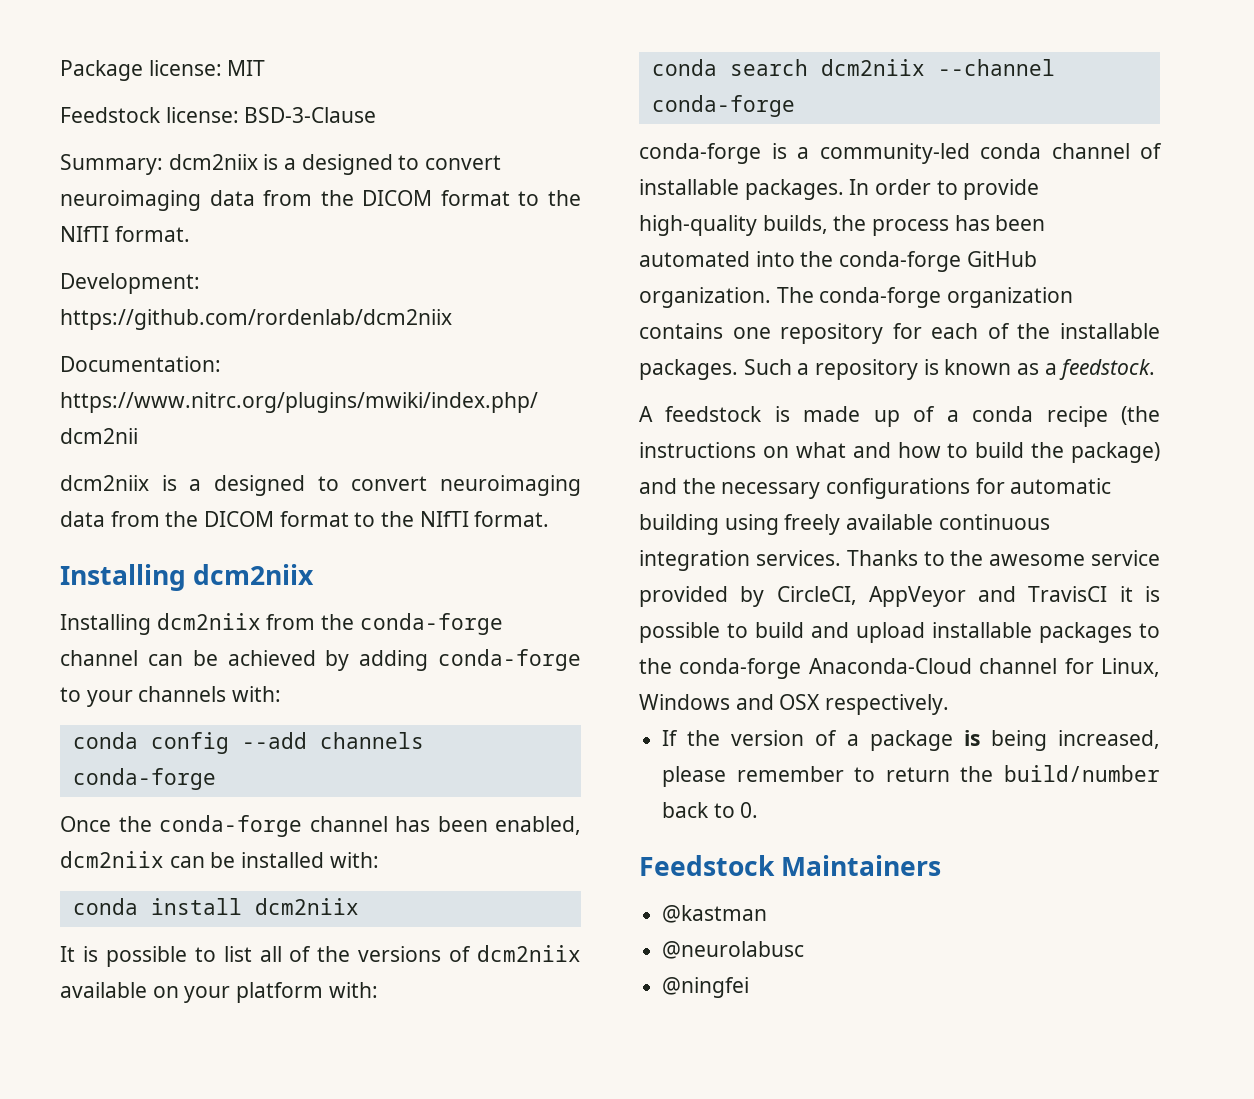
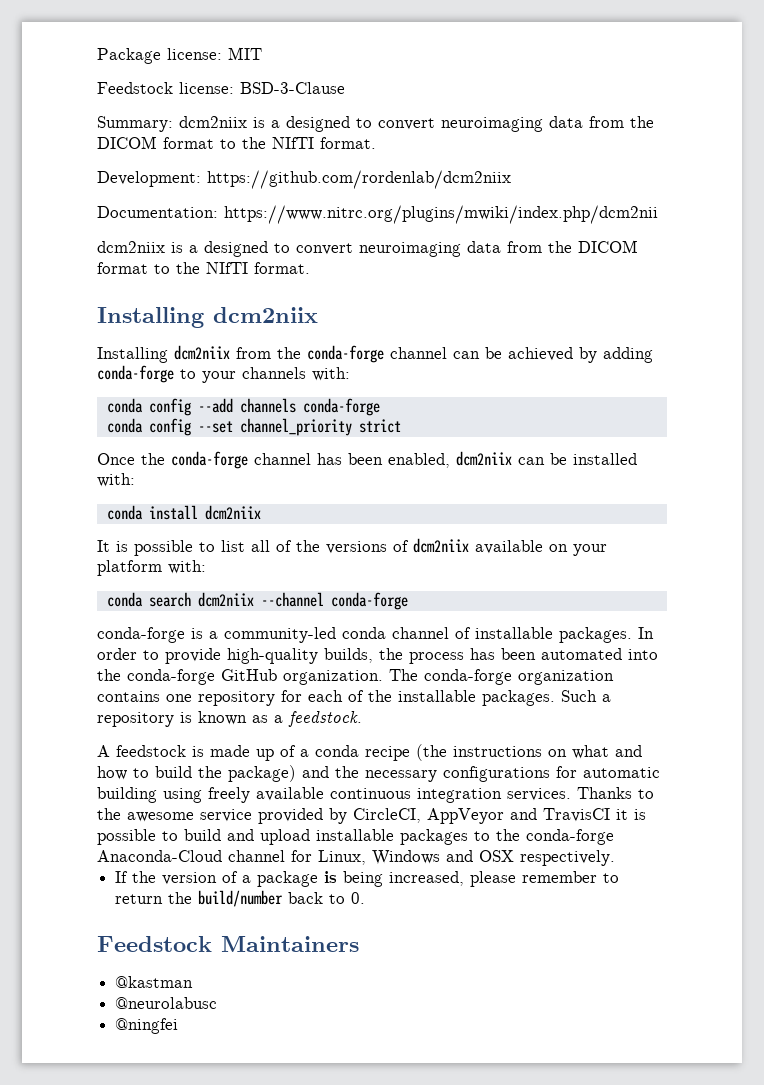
+ conda config --set channel_priority strict

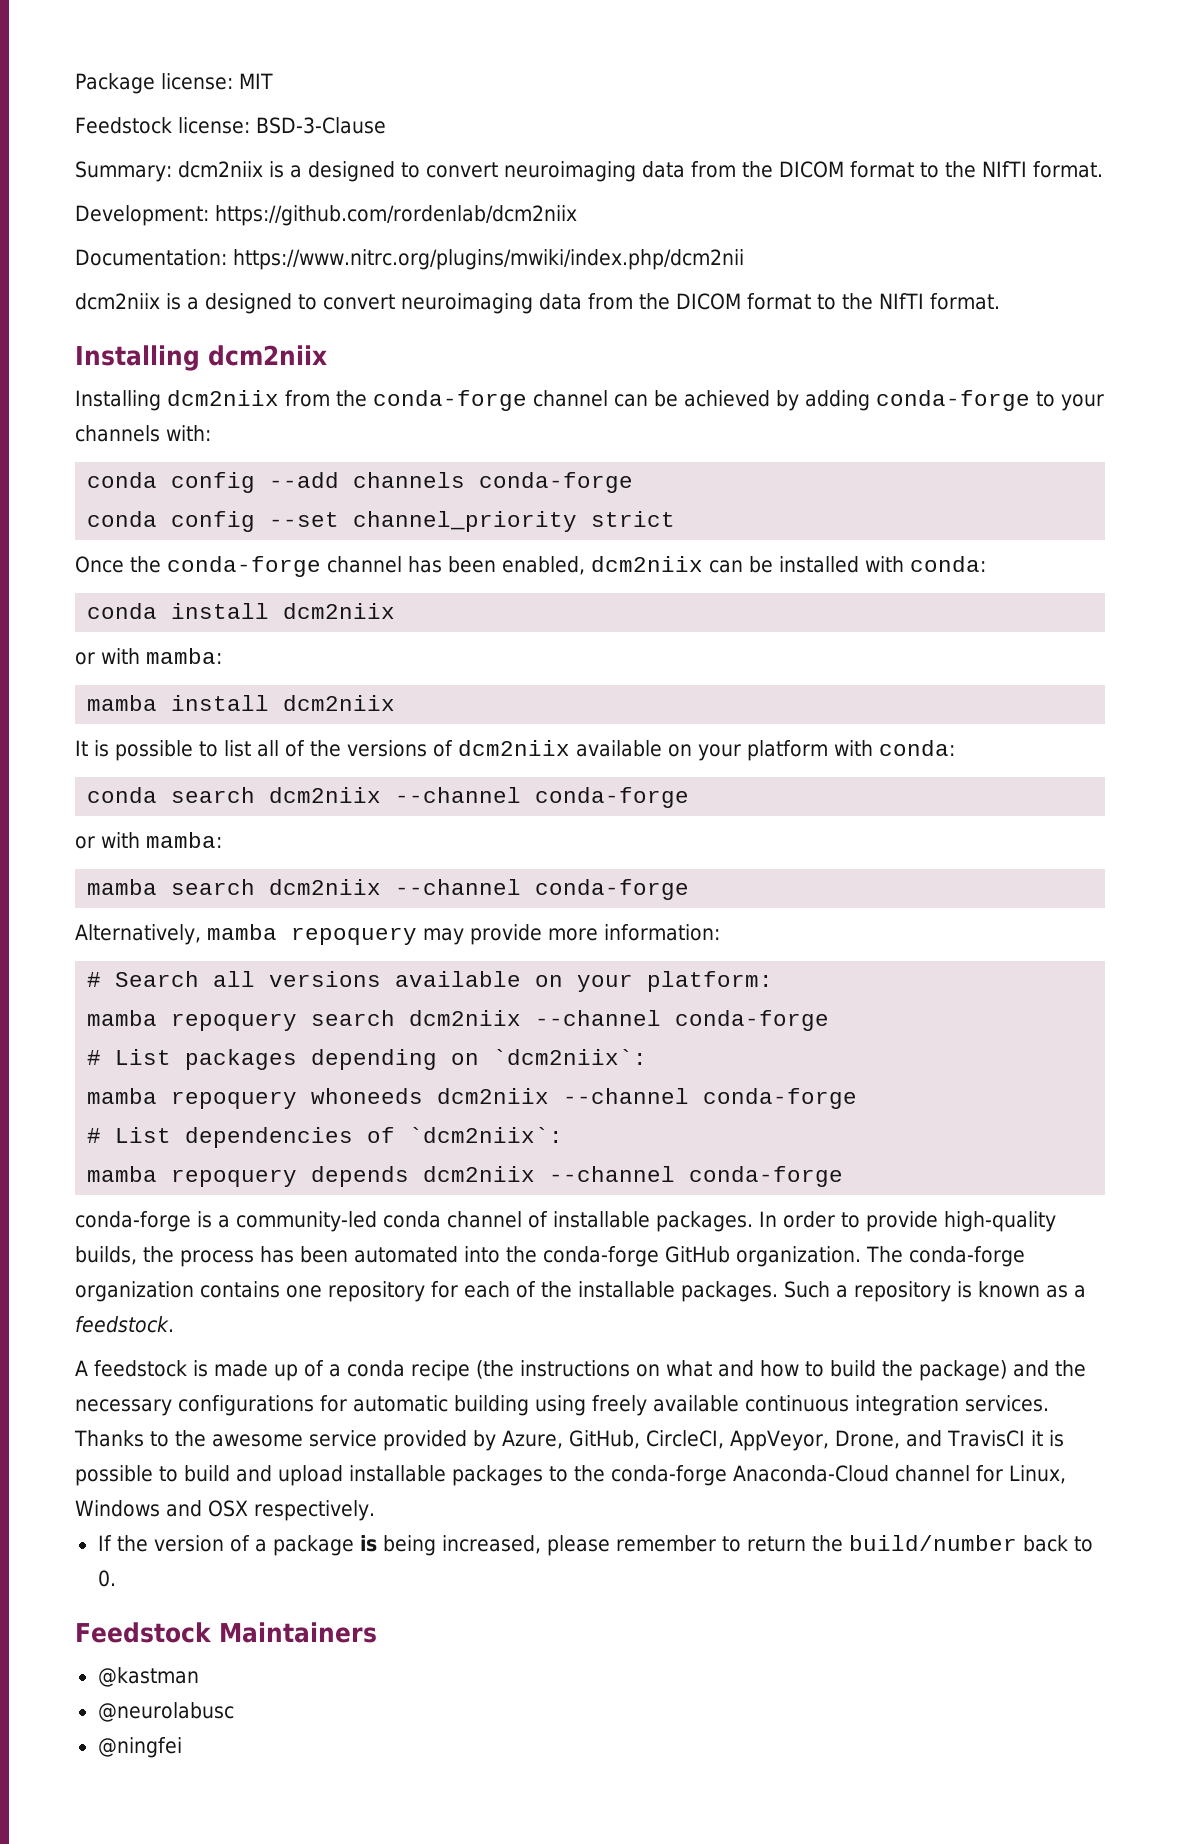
- Once the conda-forge channel has been enabled, dcm2niix can be installed with:
+ Once the conda-forge channel has been enabled, dcm2niix can be installed with conda:
  conda install dcm2niix
+ or with mamba:
+ mamba install dcm2niix
- It is possible to list all of the versions of dcm2niix available on your platform with:
+ It is possible to list all of the versions of dcm2niix available on your platform with conda:
  conda search dcm2niix --channel conda-forge
+ or with mamba:
+ mamba search dcm2niix --channel conda-forge
+ Alternatively, mamba repoquery may provide more information:
+ # Search all versions available on your platform:
+ mamba repoquery search dcm2niix --channel conda-forge
+ # List packages depending on `dcm2niix`:
+ mamba repoquery whoneeds dcm2niix --channel conda-forge
+ # List dependencies of `dcm2niix`:
+ mamba repoquery depends dcm2niix --channel conda-forge
- Thanks to the awesome service provided by CircleCI, AppVeyor and TravisCI it is possible to build and upload installable packages to the conda-forge Anaconda-Cloud channel for Linux, Windows and OSX respectively.
+ Thanks to the awesome service provided by Azure, GitHub, CircleCI, AppVeyor, Drone, and TravisCI it is possible to build and upload installable packages to the conda-forge Anaconda-Cloud channel for Linux, Windows and OSX respectively.

